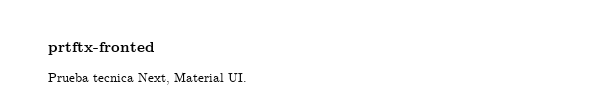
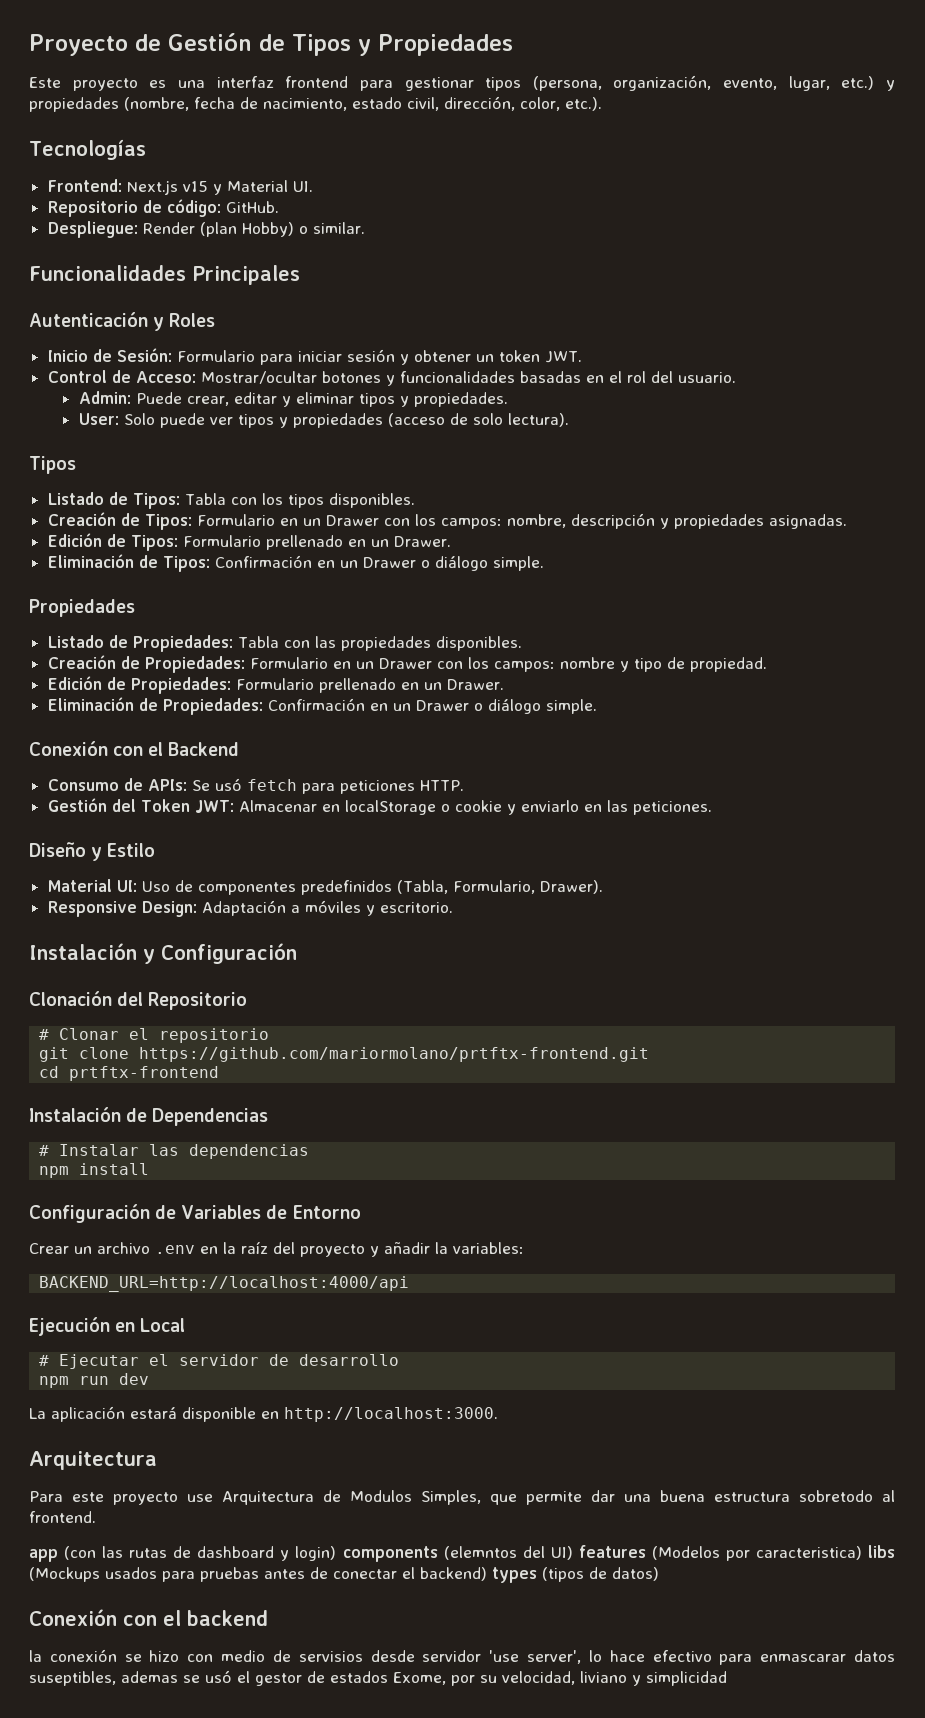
- prtftx-fronted
- Prueba tecnica Next, Material UI.
+ Proyecto de Gestión de Tipos y Propiedades
+ Este proyecto es una interfaz frontend para gestionar tipos (persona, organización, evento, lugar, etc.) y propiedades (nombre, fecha de nacimiento, estado civil, dirección, color, etc.).
+ Tecnologías
+ Frontend: Next.js v15 y Material UI.
+ Repositorio de código: GitHub.
+ Despliegue: Render (plan Hobby) o similar.
+ Funcionalidades Principales
+ Autenticación y Roles
+ Inicio de Sesión: Formulario para iniciar sesión y obtener un token JWT.
+ Control de Acceso: Mostrar/ocultar botones y funcionalidades basadas en el rol del usuario.
+ Admin: Puede crear, editar y eliminar tipos y propiedades.
+ User: Solo puede ver tipos y propiedades (acceso de solo lectura).
+ Tipos
+ Listado de Tipos: Tabla con los tipos disponibles.
+ Creación de Tipos: Formulario en un Drawer con los campos: nombre, descripción y propiedades asignadas.
+ Edición de Tipos: Formulario prellenado en un Drawer.
+ Eliminación de Tipos: Confirmación en un Drawer o diálogo simple.
+ Propiedades
+ Listado de Propiedades: Tabla con las propiedades disponibles.
+ Creación de Propiedades: Formulario en un Drawer con los campos: nombre y tipo de propiedad.
+ Edición de Propiedades: Formulario prellenado en un Drawer.
+ Eliminación de Propiedades: Confirmación en un Drawer o diálogo simple.
+ Conexión con el Backend
+ Consumo de APIs: Se usó fetch para peticiones HTTP.
+ Gestión del Token JWT: Almacenar en localStorage o cookie y enviarlo en las peticiones.
+ Diseño y Estilo
+ Material UI: Uso de componentes predefinidos (Tabla, Formulario, Drawer).
+ Responsive Design: Adaptación a móviles y escritorio.
+ Instalación y Configuración
+ Clonación del Repositorio
+ # Clonar el repositorio
+ git clone https://github.com/mariormolano/prtftx-frontend.git
+ cd prtftx-frontend
+ Instalación de Dependencias
+ # Instalar las dependencias
+ npm install
+ Configuración de Variables de Entorno
+ Crear un archivo .env en la raíz del proyecto y añadir la variables:
+ BACKEND_URL=http://localhost:4000/api
+ Ejecución en Local
+ # Ejecutar el servidor de desarrollo
+ npm run dev
+ La aplicación estará disponible en http://localhost:3000.
+ Arquitectura
+ Para este proyecto use Arquitectura de Modulos Simples, que permite dar una buena estructura sobretodo al frontend.
+ app (con las rutas de dashboard y login) components (elemntos del UI) features (Modelos por caracteristica) libs (Mockups usados para pruebas antes de conectar el backend) types (tipos de datos)
+ Conexión con el backend
+ la conexión se hizo con medio de servisios desde servidor 'use server', lo hace efectivo para enmascarar datos suseptibles, ademas se usó el gestor de estados Exome, por su velocidad, liviano y simplicidad

